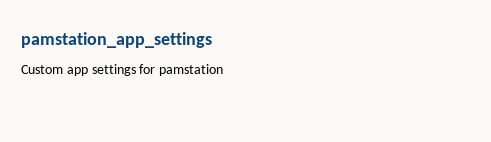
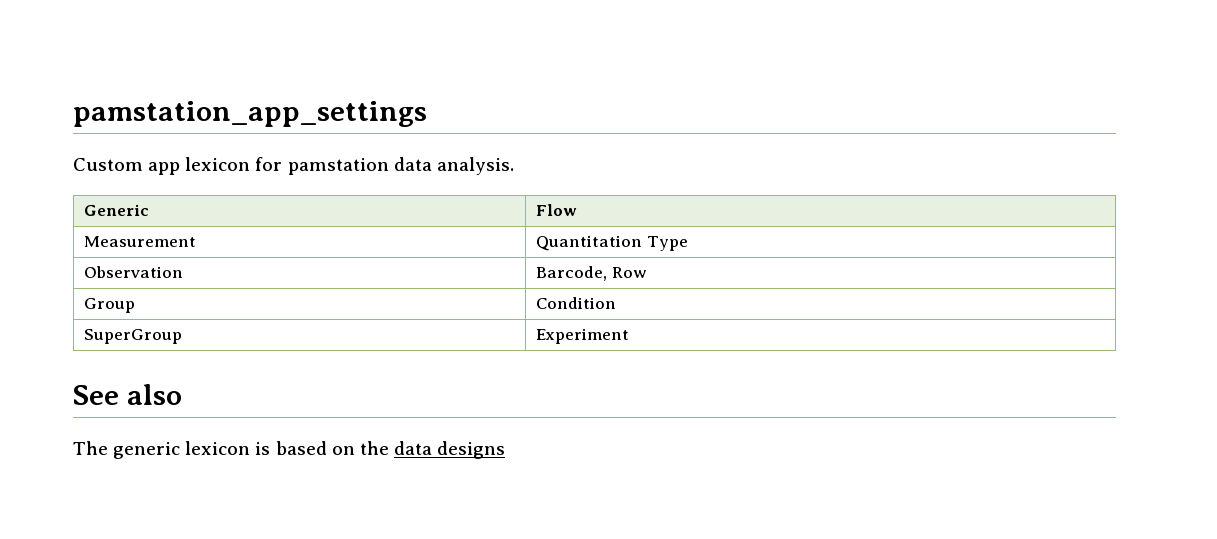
- Custom app settings for pamstation
+ Custom app lexicon for pamstation data analysis.
+ Generic | Flow
+ Measurement | Quantitation Type
+ Observation | Barcode, Row
+ Group | Condition
+ SuperGroup | Experiment
+ See also
+ The generic lexicon is based on the data designs

